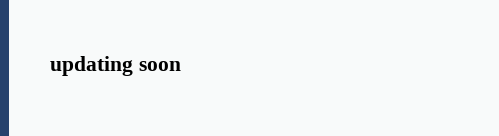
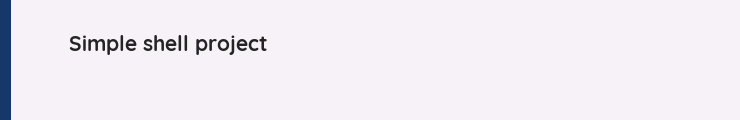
- updating soon
+ Simple shell project

